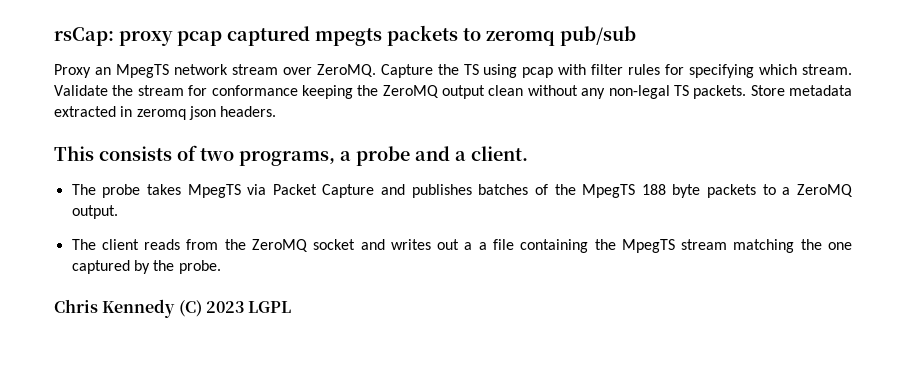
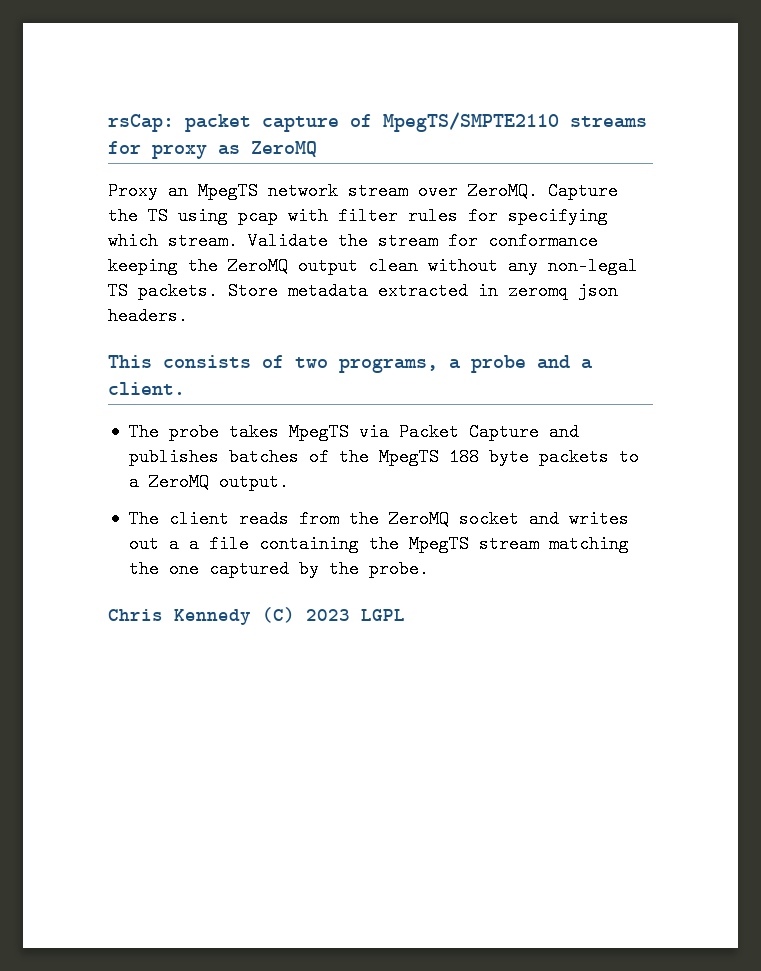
- rsCap: proxy pcap captured mpegts packets to zeromq pub/sub
+ rsCap: packet capture of MpegTS/SMPTE2110 streams for proxy as ZeroMQ

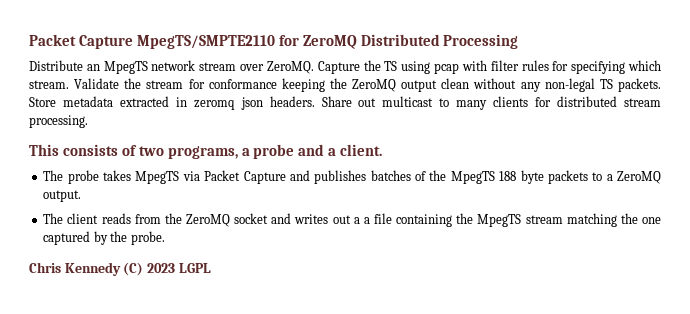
- rsCap: packet capture of MpegTS/SMPTE2110 streams for proxy as ZeroMQ
- Proxy an MpegTS network stream over ZeroMQ.
+ Packet Capture MpegTS/SMPTE2110 for ZeroMQ Distributed Processing
+ Distribute an MpegTS network stream over ZeroMQ.
+ Share out multicast to many clients for distributed stream processing.

